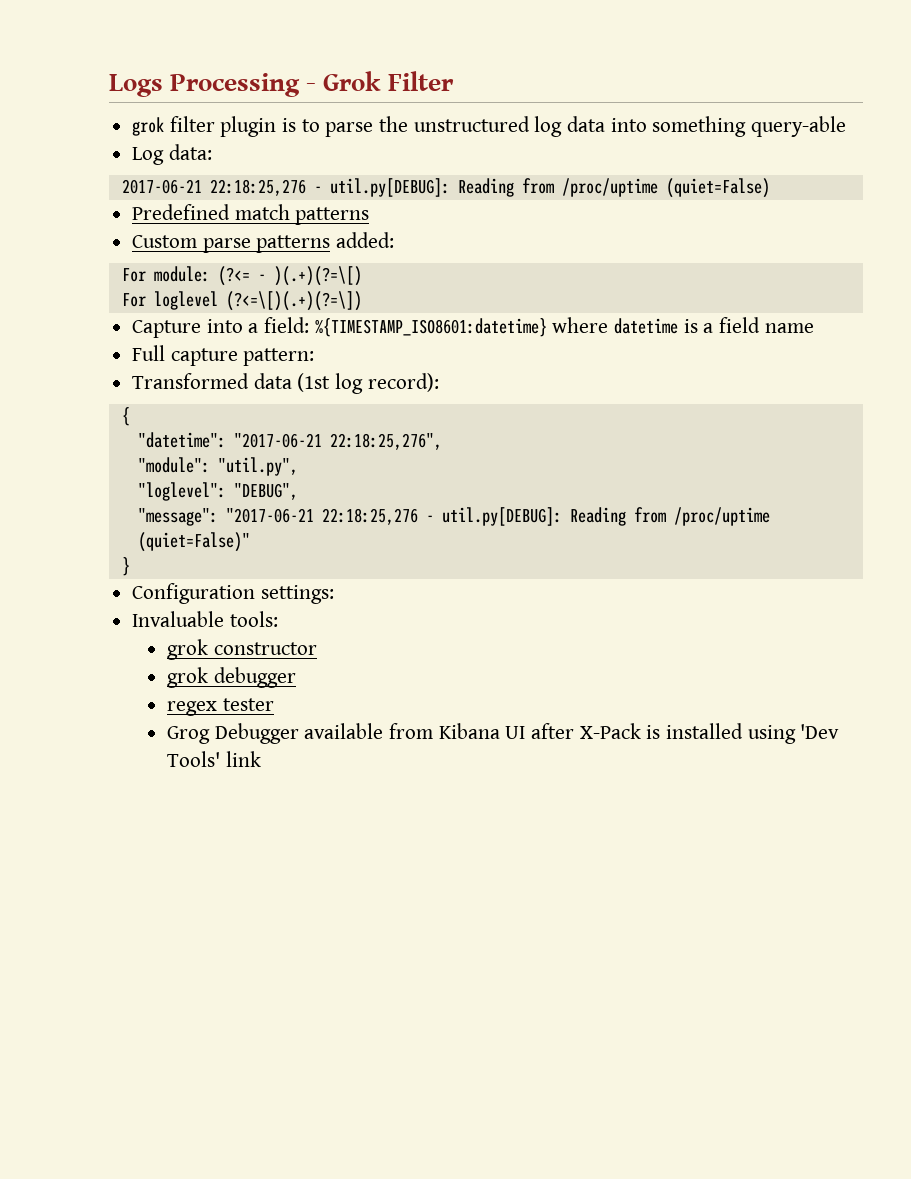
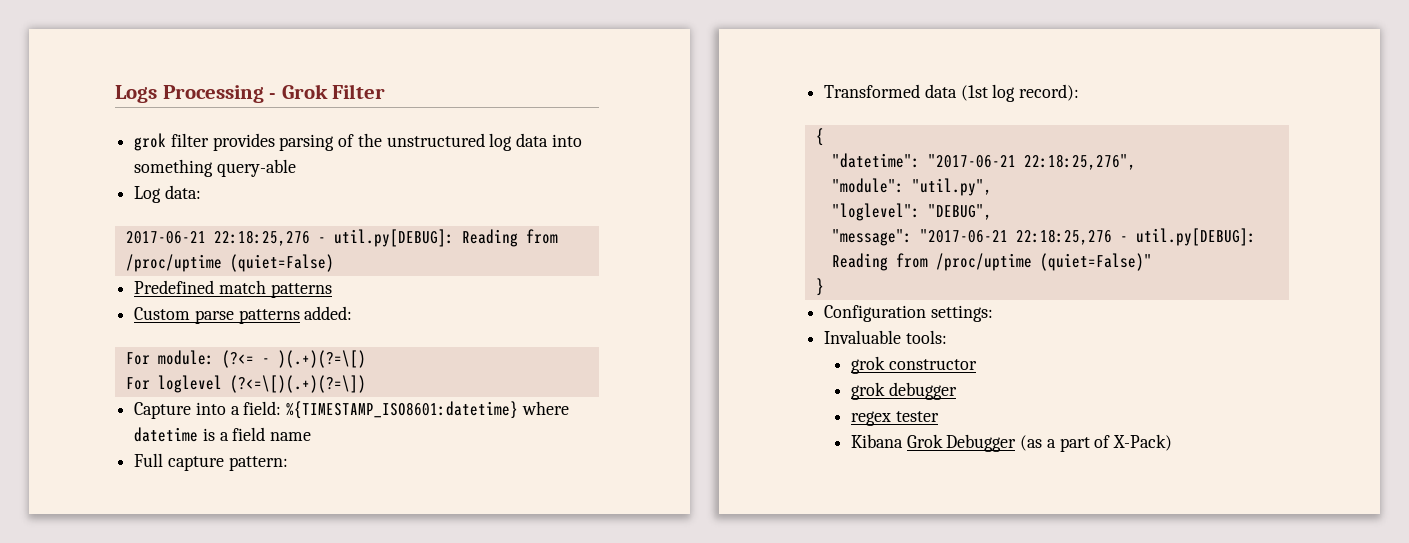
- grok filter plugin is to parse the unstructured log data into something query-able
+ grok filter provides parsing of the unstructured log data into something query-able
- Grog Debugger available from Kibana UI after X-Pack is installed using 'Dev Tools' link
+ Kibana Grok Debugger (as a part of X-Pack)

